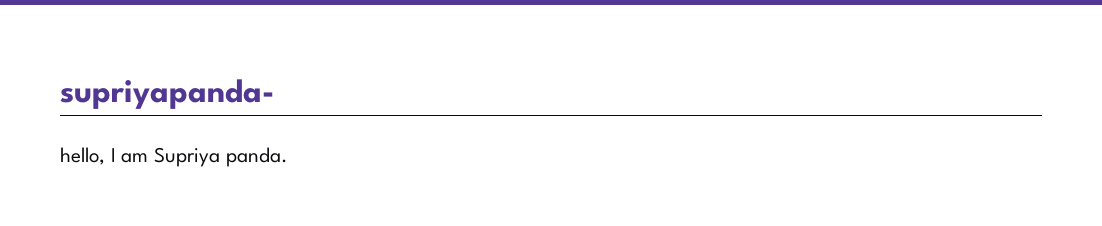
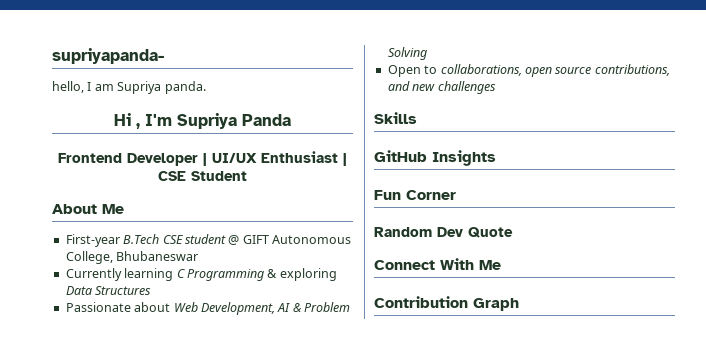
+ Hi , I'm Supriya Panda
+ Frontend Developer | UI/UX Enthusiast | CSE Student
+ About Me
+ First-year B.Tech CSE student @ GIFT Autonomous College, Bhubaneswar
+ Currently learning C Programming & exploring Data Structures
+ Passionate about Web Development, AI & Problem Solving
+ Open to collaborations, open source contributions, and new challenges
+ Skills
+ GitHub Insights
+ Fun Corner
+ Random Dev Quote
+ Connect With Me
+ Contribution Graph

